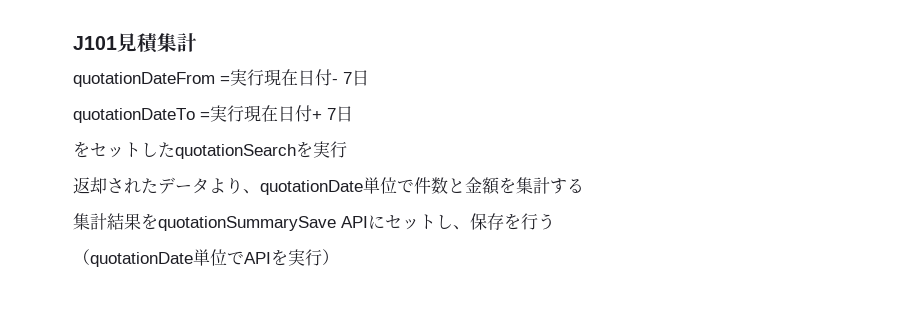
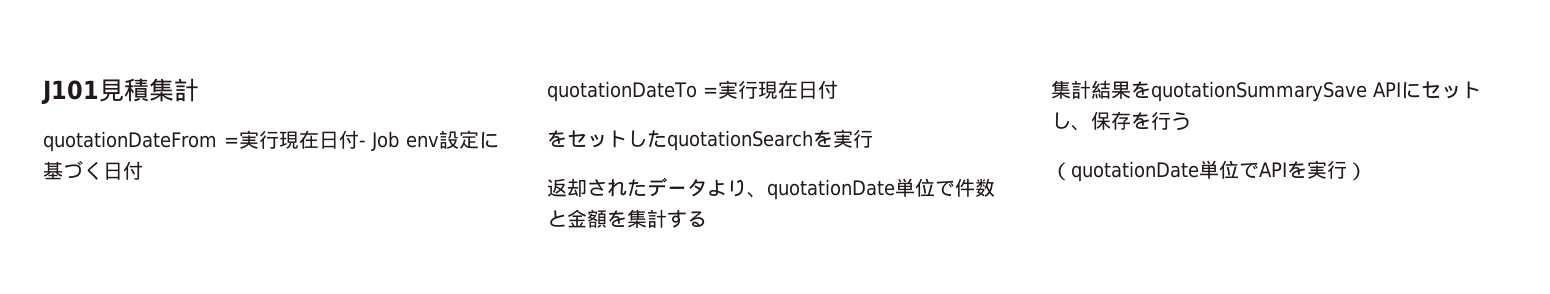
- quotationDateFrom =実行現在日付- 7日
+ quotationDateFrom =実行現在日付- Job env設定に基づく日付
- quotationDateTo =実行現在日付+ 7日
+ quotationDateTo =実行現在日付

